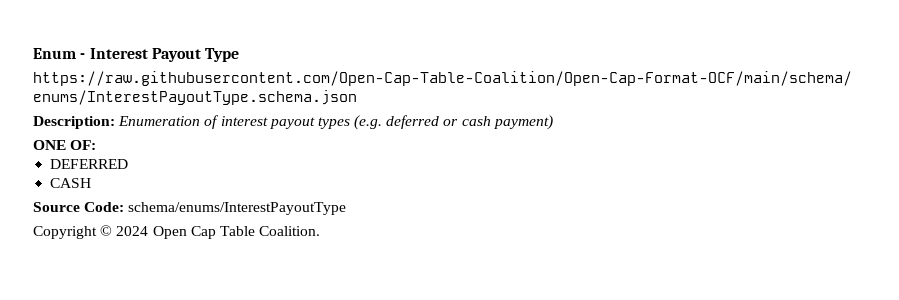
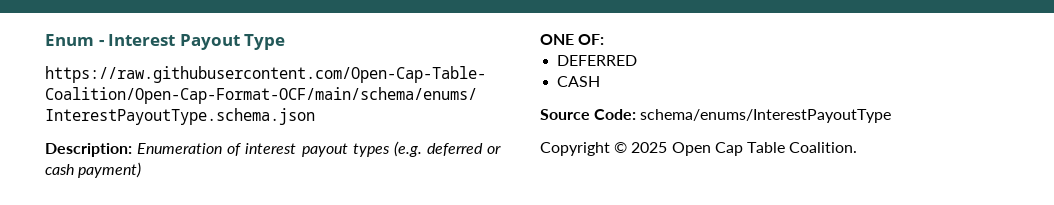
- Copyright © 2024 Open Cap Table Coalition.
+ Copyright © 2025 Open Cap Table Coalition.

